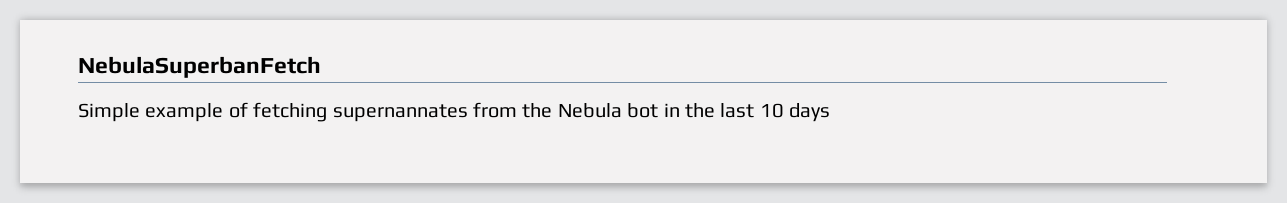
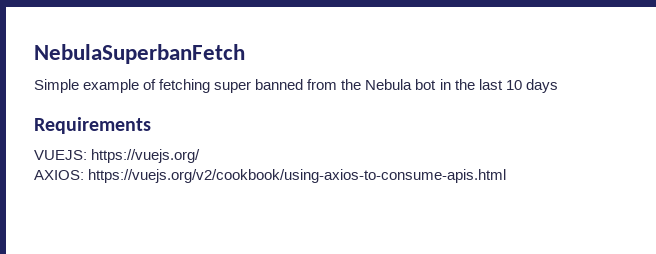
- Simple example of fetching supernannates from the Nebula bot in the last 10 days
+ Simple example of fetching super banned from the Nebula bot in the last 10 days
+ Requirements
+ VUEJS: https://vuejs.org/
+ AXIOS: https://vuejs.org/v2/cookbook/using-axios-to-consume-apis.html

